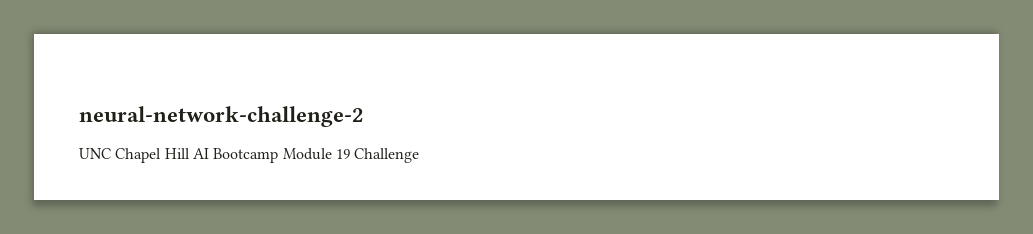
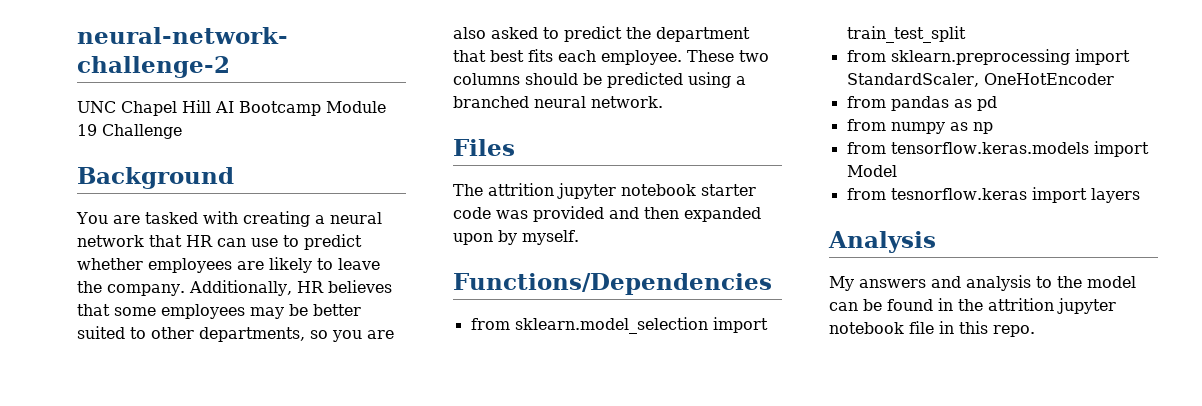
+ Background
+ You are tasked with creating a neural network that HR can use to predict whether employees are likely to leave the company. Additionally, HR believes that some employees may be better suited to other departments, so you are also asked to predict the department that best fits each employee. These two columns should be predicted using a branched neural network.
+ Files
+ The attrition jupyter notebook starter code was provided and then expanded upon by myself.
+ Functions/Dependencies
+ from sklearn.model_selection import train_test_split
+ from sklearn.preprocessing import StandardScaler, OneHotEncoder
+ from pandas as pd
+ from numpy as np
+ from tensorflow.keras.models import Model
+ from tesnorflow.keras import layers
+ Analysis
+ My answers and analysis to the model can be found in the attrition jupyter notebook file in this repo.

